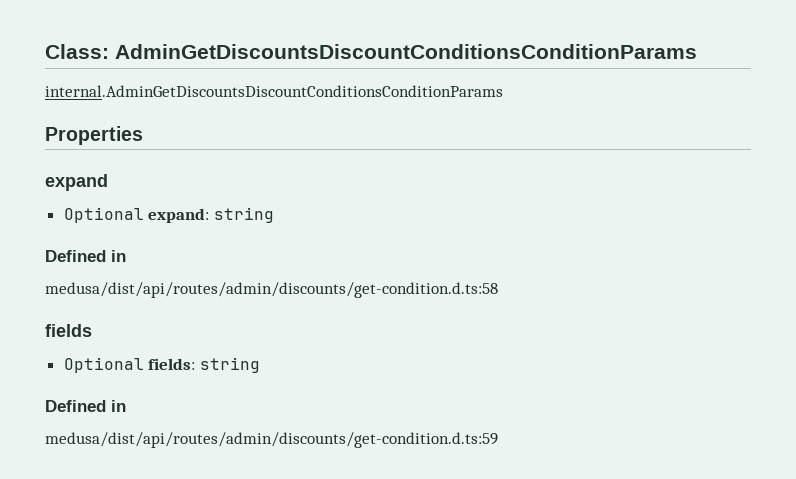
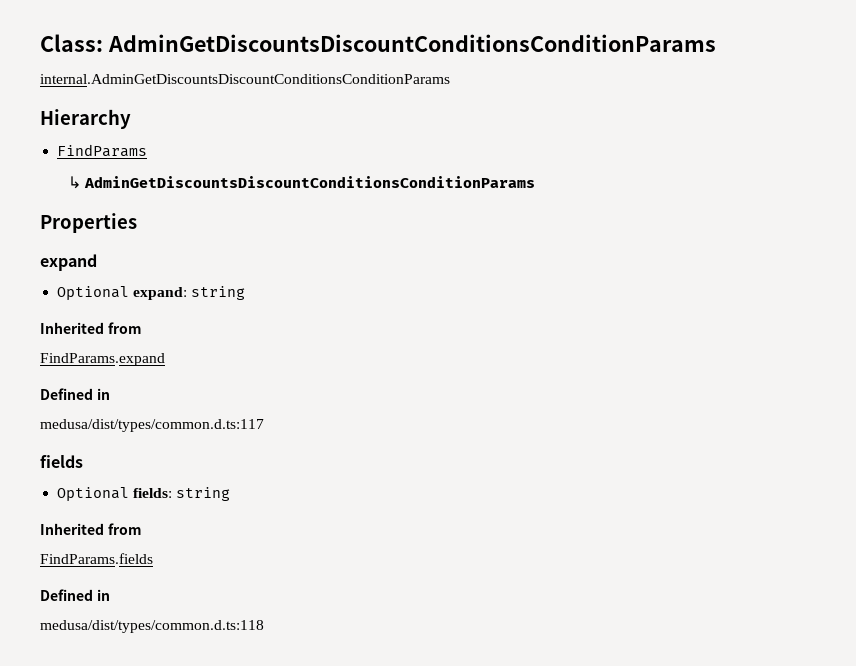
+ Hierarchy
+ FindParams
+ ↳ AdminGetDiscountsDiscountConditionsConditionParams
  Optional expand: string
+ Inherited from
+ FindParams.expand
  Defined in
- medusa/dist/api/routes/admin/discounts/get-condition.d.ts:58
+ medusa/dist/types/common.d.ts:117
  Optional fields: string
+ Inherited from
+ FindParams.fields
  Defined in
- medusa/dist/api/routes/admin/discounts/get-condition.d.ts:59
+ medusa/dist/types/common.d.ts:118

